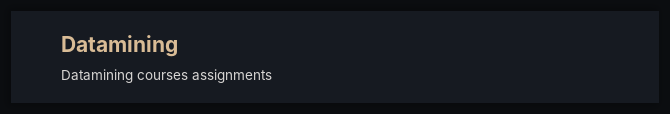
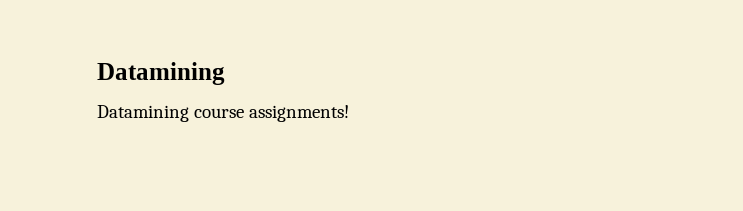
- Datamining courses assignments
+ Datamining course assignments!

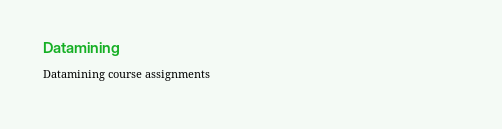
- Datamining course assignments!
+ Datamining course assignments

